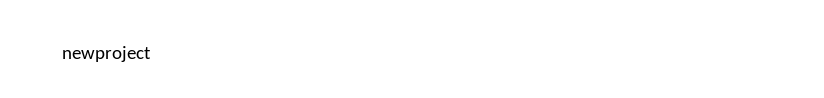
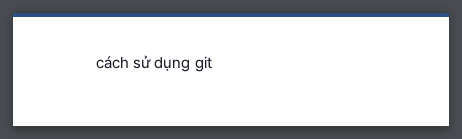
- newproject
+ cách sử dụng git

